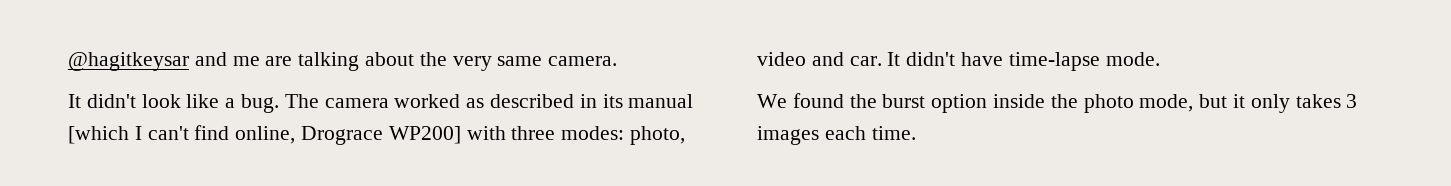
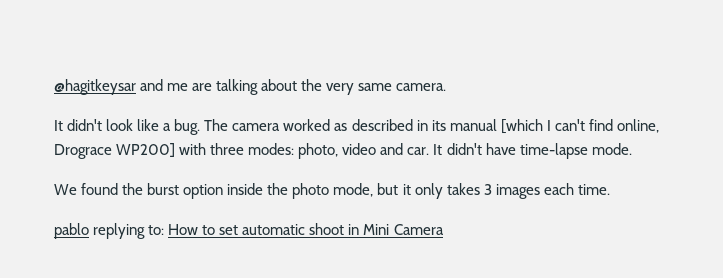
+ pablo replying to: How to set automatic shoot in Mini Camera

